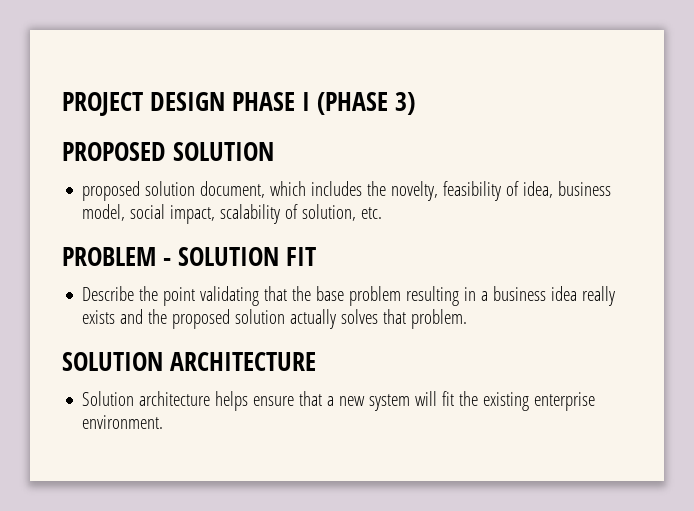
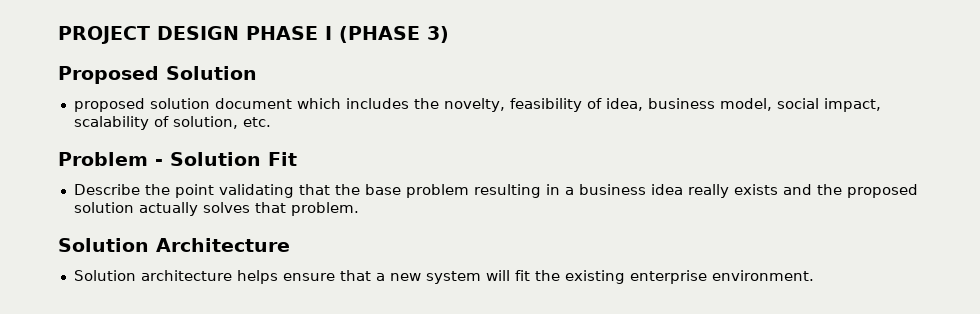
- PROPOSED SOLUTION
- proposed solution document, which includes the novelty, feasibility of idea, business model, social impact, scalability of solution, etc.
+ Proposed Solution
+ proposed solution document which includes the novelty, feasibility of idea, business model, social impact, scalability of solution, etc.
- PROBLEM - SOLUTION FIT
+ Problem - Solution Fit
- SOLUTION ARCHITECTURE
+ Solution Architecture

